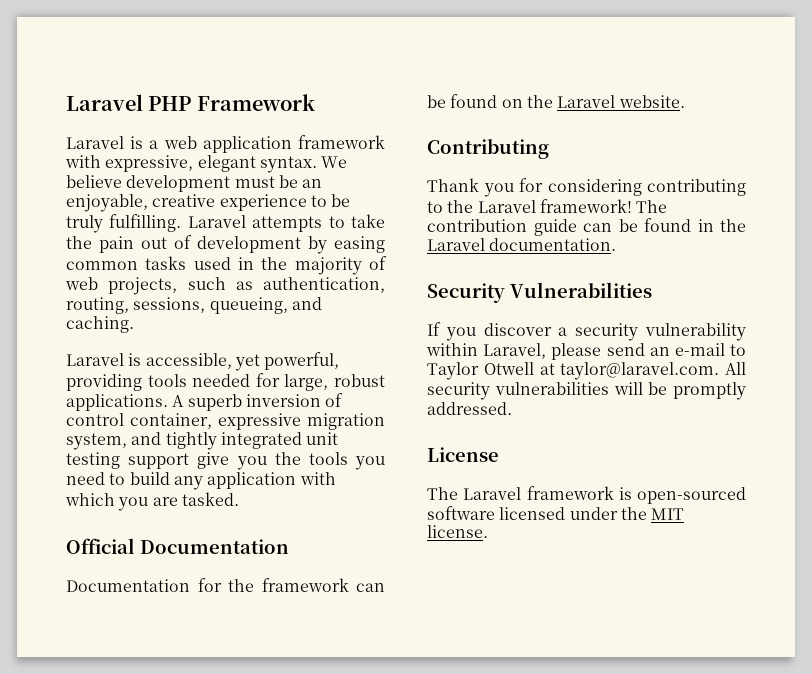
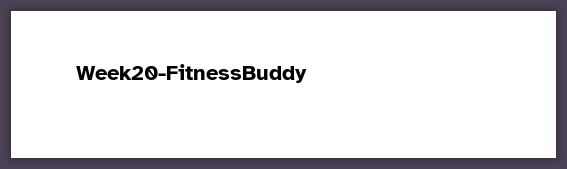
- Laravel PHP Framework
- Laravel is a web application framework with expressive, elegant syntax. We believe development must be an enjoyable, creative experience to be truly fulfilling. Laravel attempts to take the pain out of development by easing common tasks used in the majority of web projects, such as authentication, routing, sessions, queueing, and caching.
- Laravel is accessible, yet powerful, providing tools needed for large, robust applications. A superb inversion of control container, expressive migration system, and tightly integrated unit testing support give you the tools you need to build any application with which you are tasked.
- Official Documentation
- Documentation for the framework can be found on the Laravel website.
- Contributing
- Thank you for considering contributing to the Laravel framework! The contribution guide can be found in the Laravel documentation.
- Security Vulnerabilities
- If you discover a security vulnerability within Laravel, please send an e-mail to Taylor Otwell at taylor@laravel.com. All security vulnerabilities will be promptly addressed.
- License
- The Laravel framework is open-sourced software licensed under the MIT license.
+ Week20-FitnessBuddy

